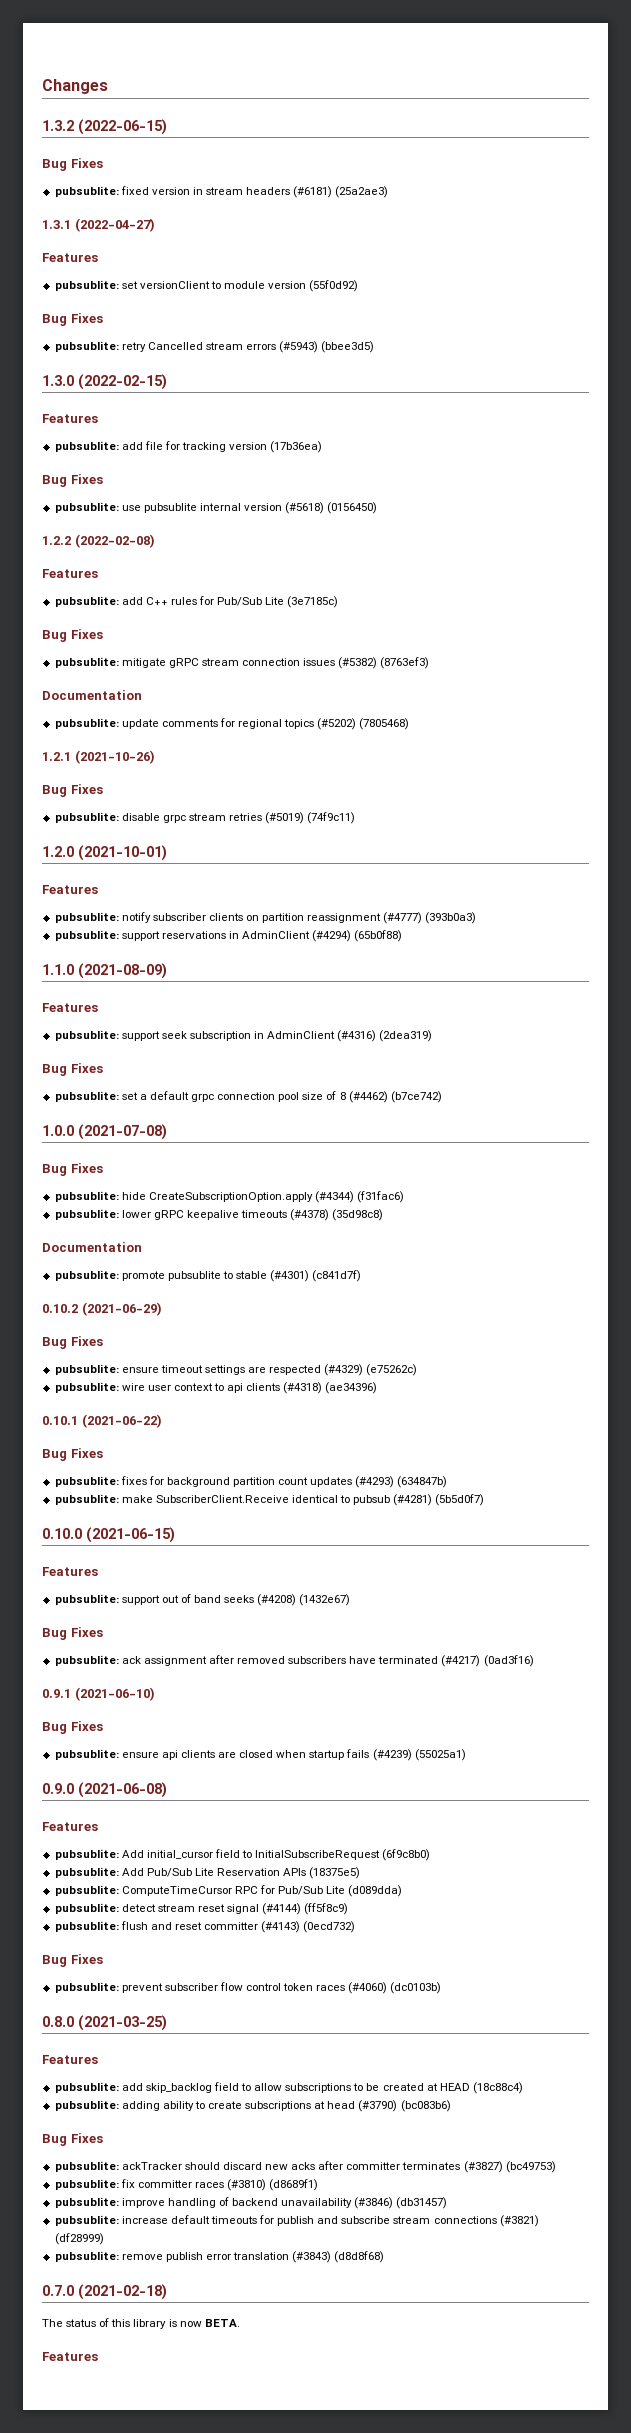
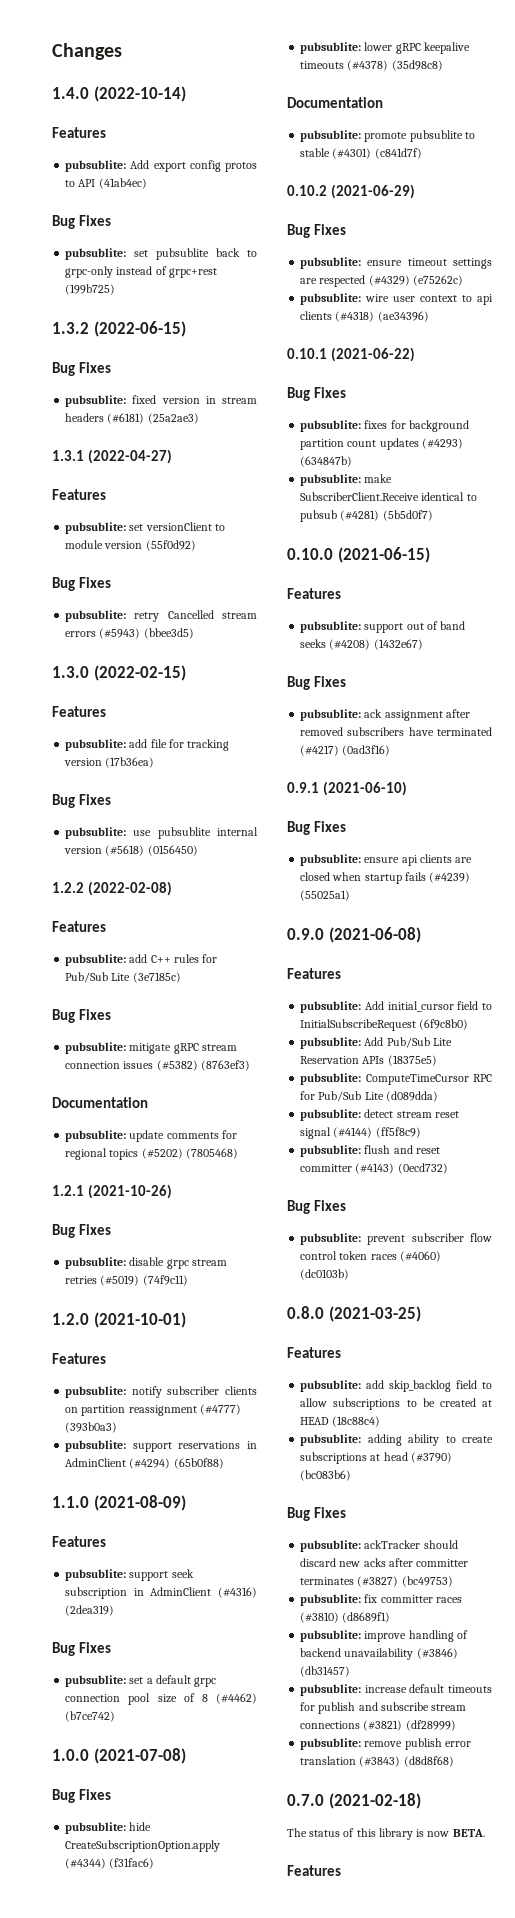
+ 1.4.0 (2022-10-14)
+ Features
+ pubsublite: Add export config protos to API (41ab4ec)
+ Bug Fixes
+ pubsublite: set pubsublite back to grpc-only instead of grpc+rest (199b725)

